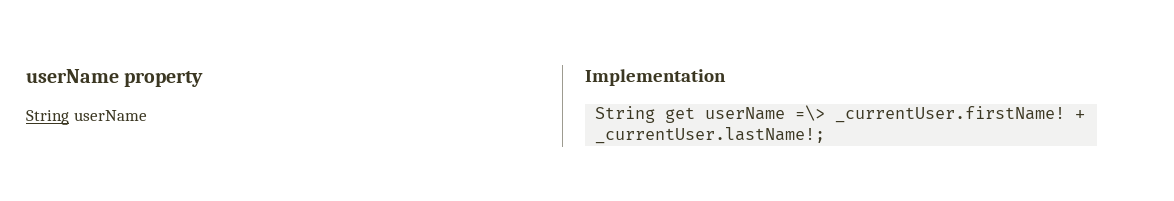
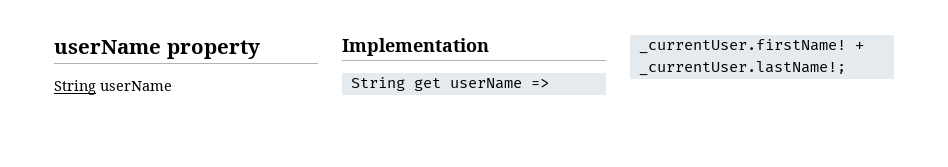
- String get userName =\> _currentUser.firstName!
+ String get userName => _currentUser.firstName!

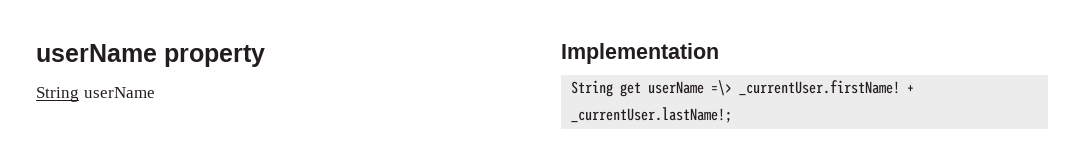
- String get userName => _currentUser.firstName!
+ String get userName =\> _currentUser.firstName!

